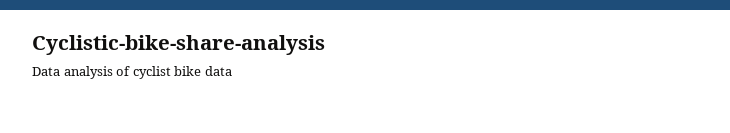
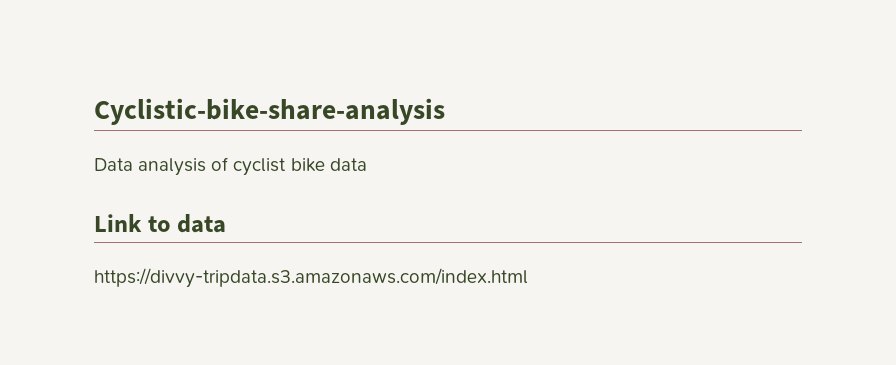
+ Link to data
+ https://divvy-tripdata.s3.amazonaws.com/index.html

